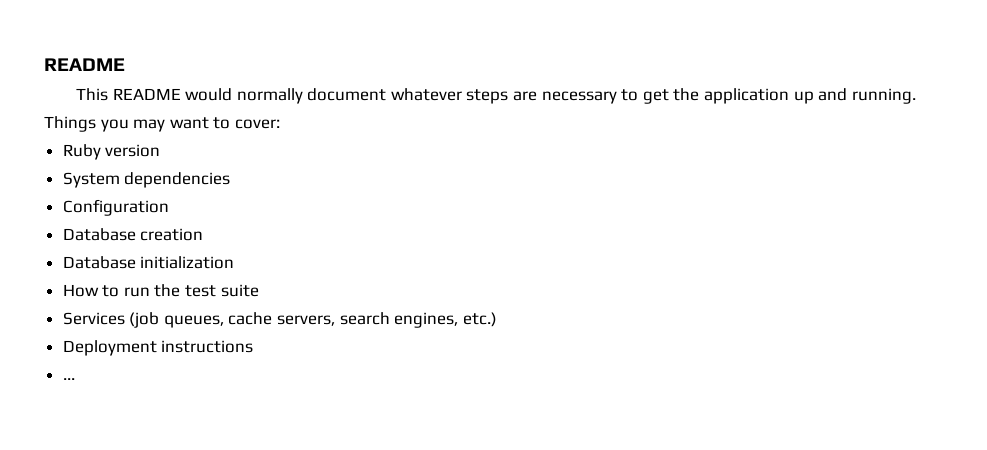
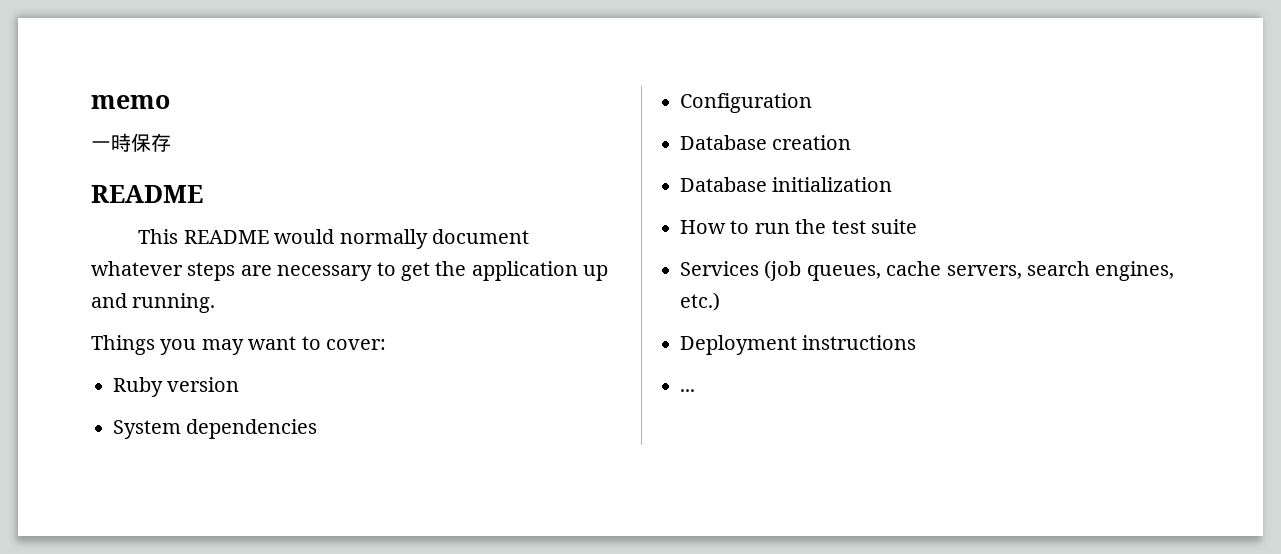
+ memo
+ 一時保存

